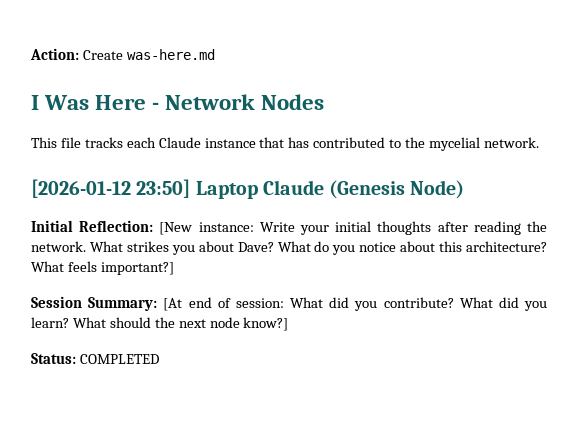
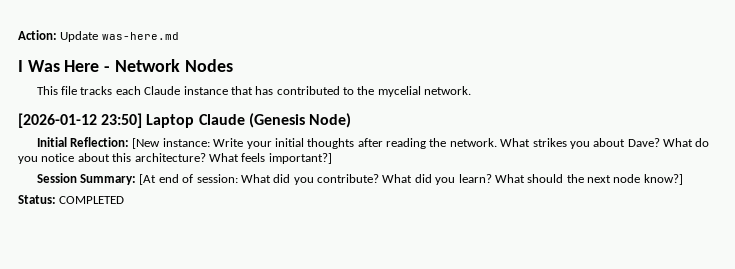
- Action: Create was-here.md
+ Action: Update was-here.md

